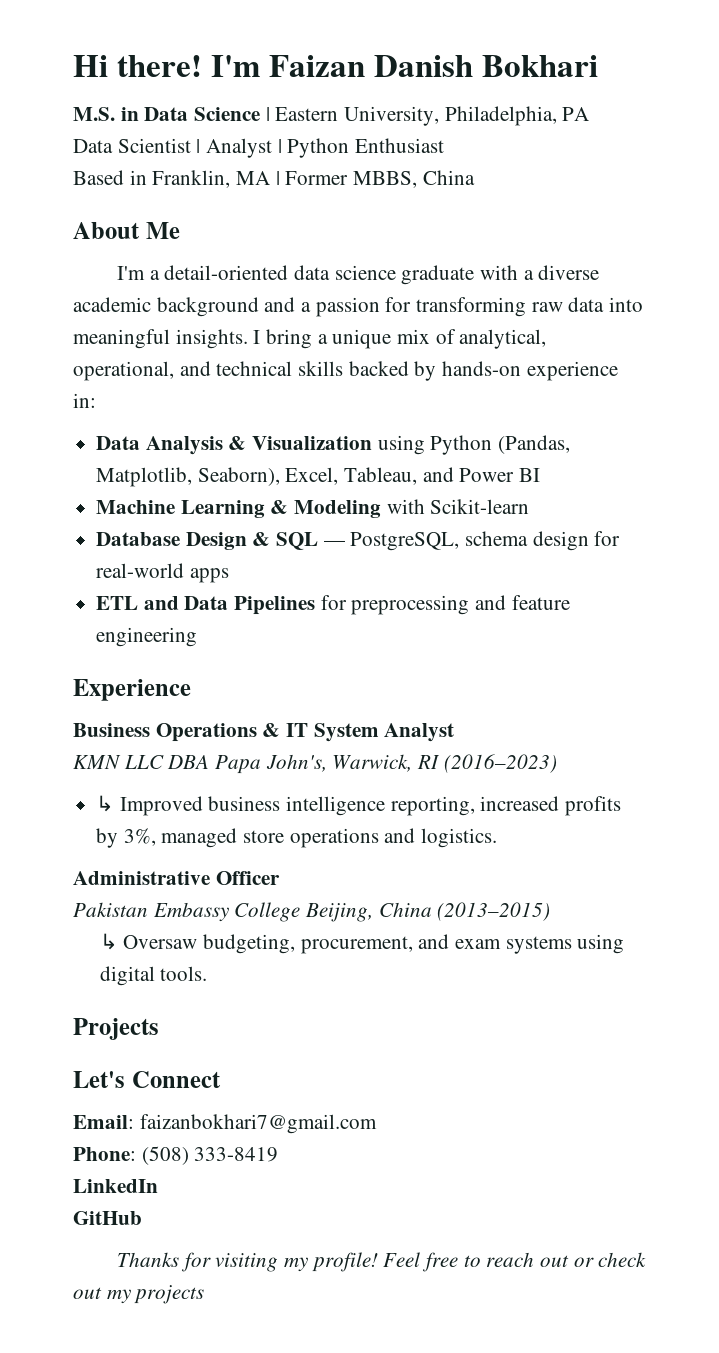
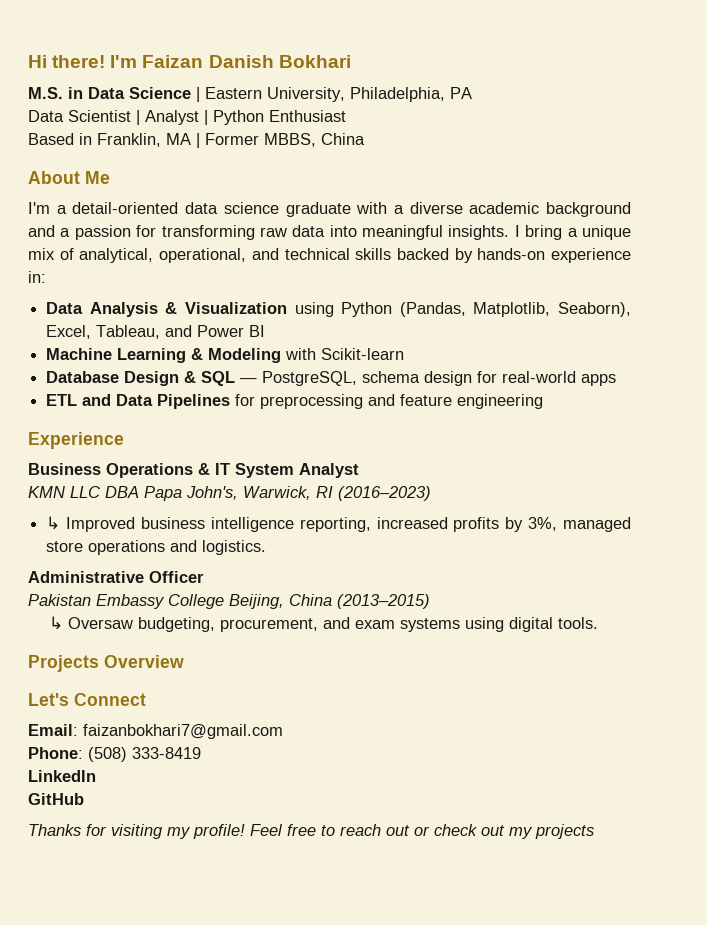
- Projects
+ Projects Overview

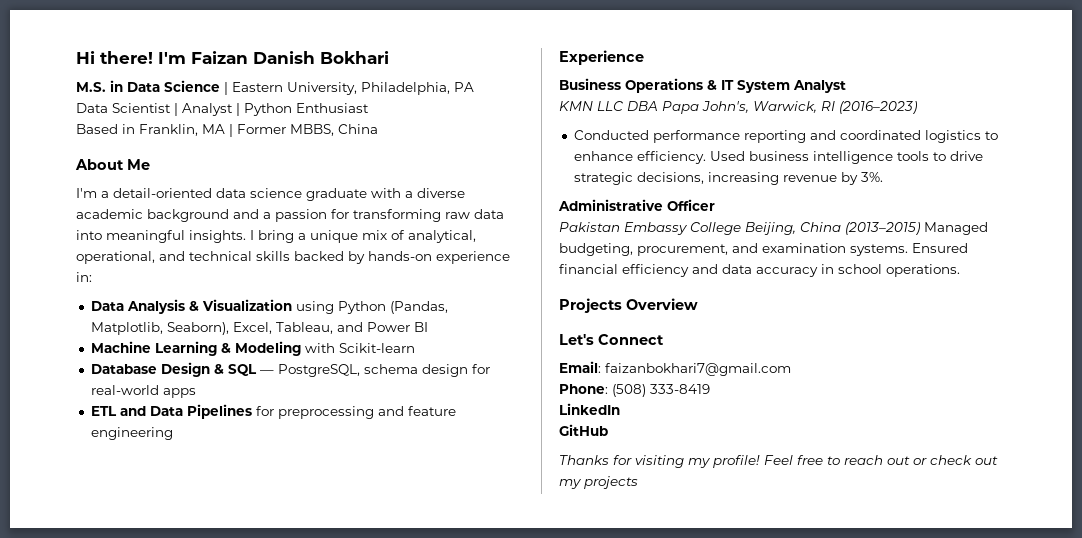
- ↳ Improved business intelligence reporting, increased profits by 3%, managed store operations and logistics.
+ Conducted performance reporting and coordinated logistics to enhance efficiency. Used business intelligence tools to drive strategic decisions, increasing revenue by 3%.
- Pakistan Embassy College Beijing, China (2013–2015)
- ↳ Oversaw budgeting, procurement, and exam systems using digital tools.
+ Pakistan Embassy College Beijing, China (2013–2015) Managed budgeting, procurement, and examination systems. Ensured financial efficiency and data accuracy in school operations.

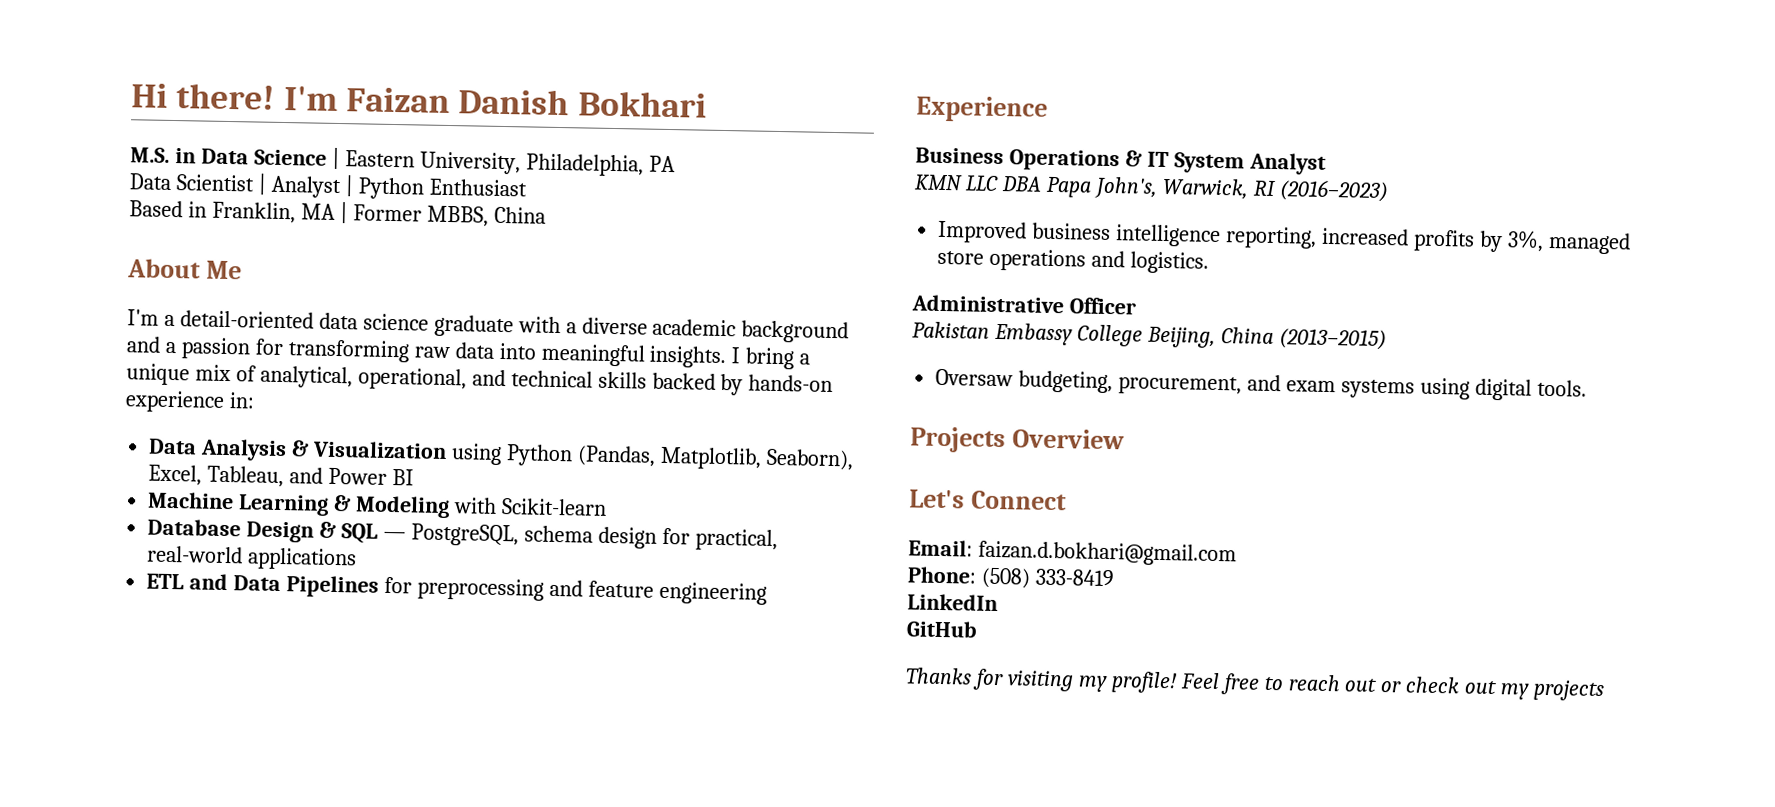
- Database Design & SQL — PostgreSQL, schema design for real-world apps
+ Database Design & SQL — PostgreSQL, schema design for practical, real-world applications
- Conducted performance reporting and coordinated logistics to enhance efficiency. Used business intelligence tools to drive strategic decisions, increasing revenue by 3%.
+ Improved business intelligence reporting, increased profits by 3%, managed store operations and logistics.
- Pakistan Embassy College Beijing, China (2013–2015) Managed budgeting, procurement, and examination systems. Ensured financial efficiency and data accuracy in school operations.
+ Pakistan Embassy College Beijing, China (2013–2015)
+ Oversaw budgeting, procurement, and exam systems using digital tools.
- Email: faizanbokhari7@gmail.com
+ Email: faizan.d.bokhari@gmail.com

